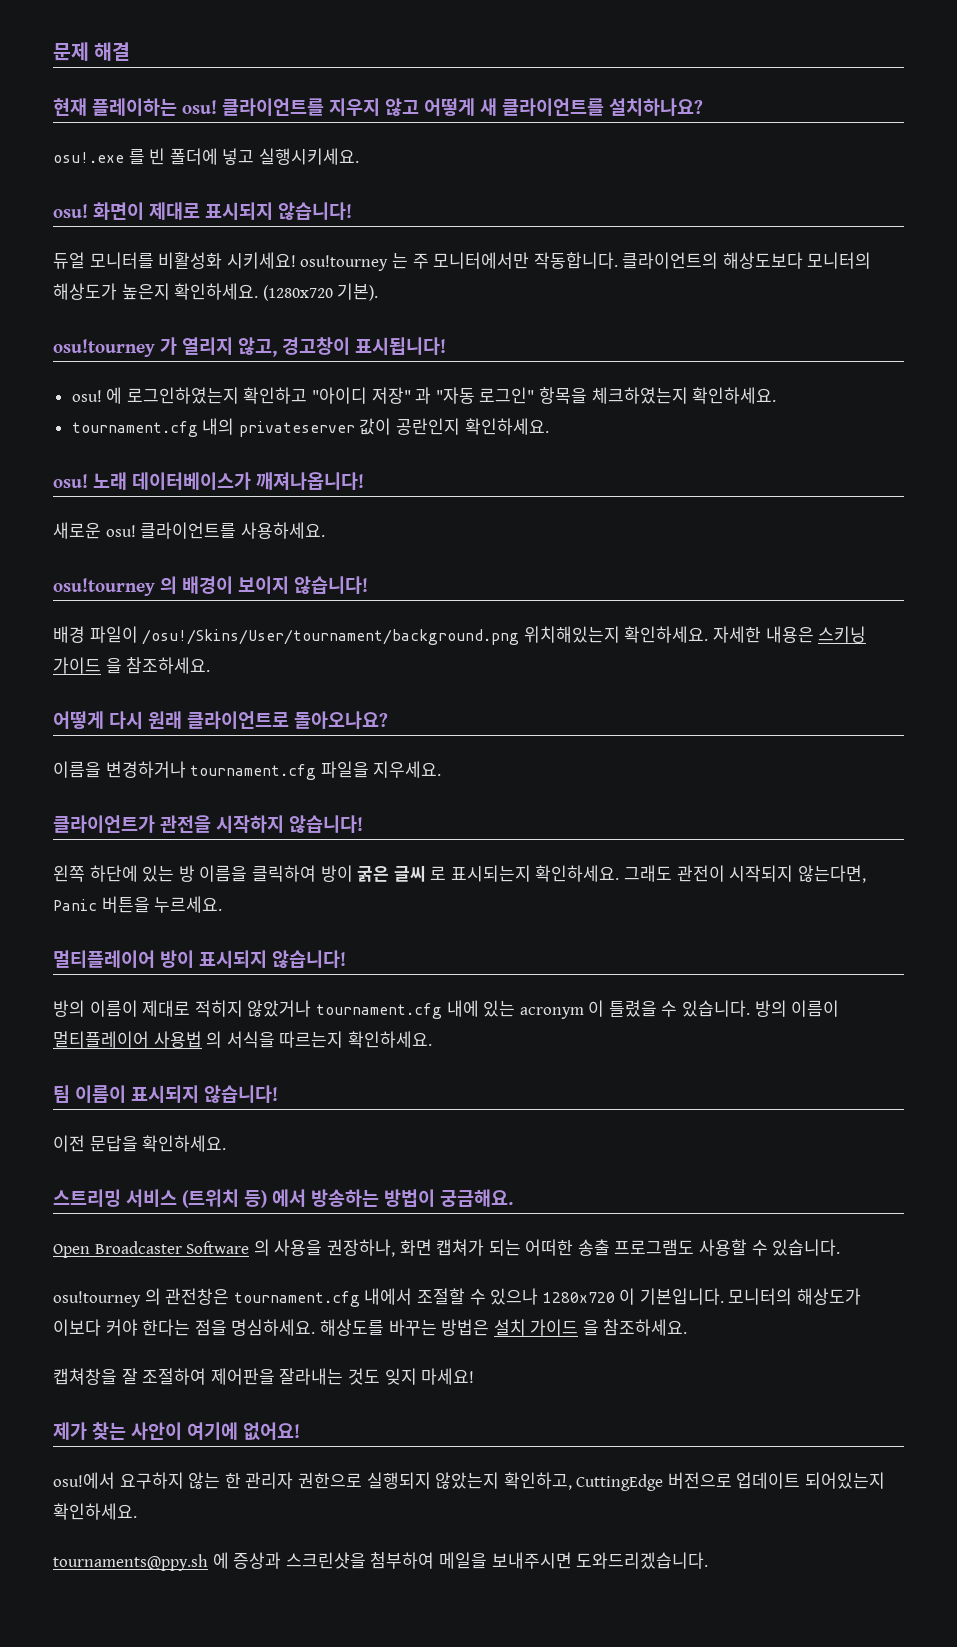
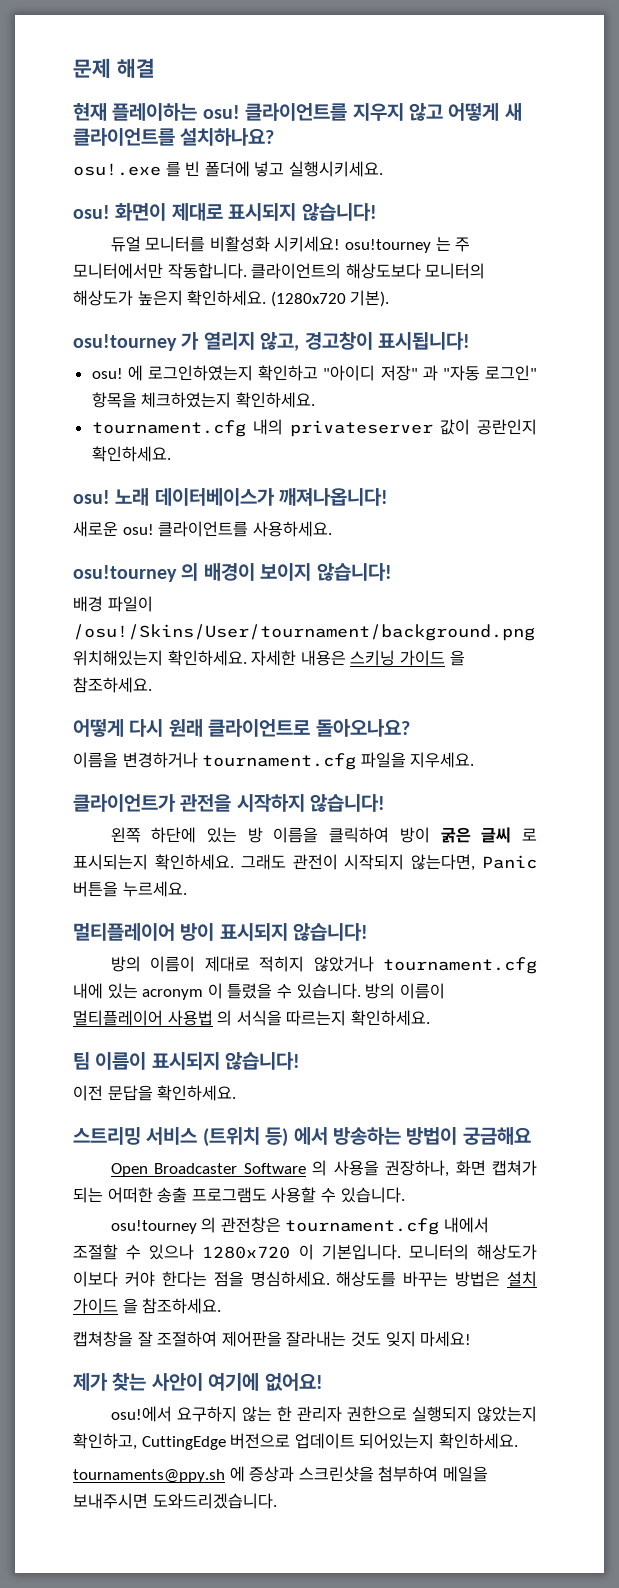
- 스트리밍 서비스 (트위치 등) 에서 방송하는 방법이 궁금해요.
+ 스트리밍 서비스 (트위치 등) 에서 방송하는 방법이 궁금해요

